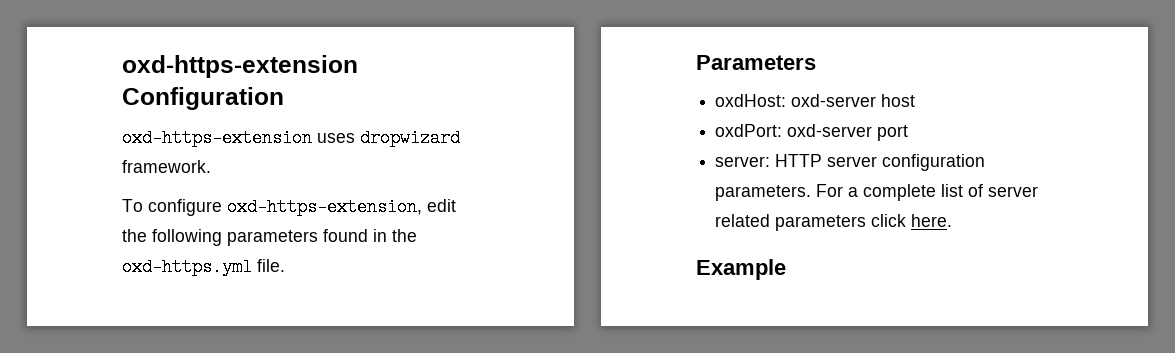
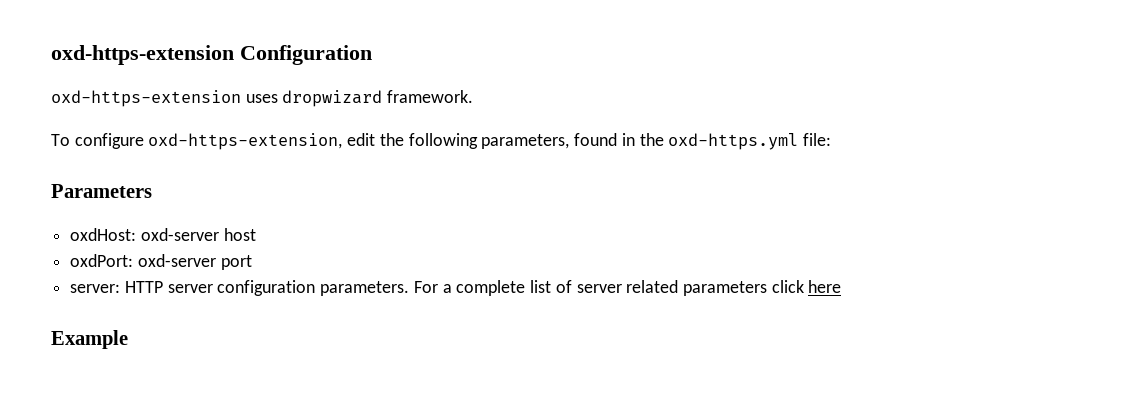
- To configure oxd-https-extension, edit the following parameters found in the oxd-https.yml file.
+ To configure oxd-https-extension, edit the following parameters, found in the oxd-https.yml file:
- For a complete list of server related parameters click here.
+ For a complete list of server related parameters click here

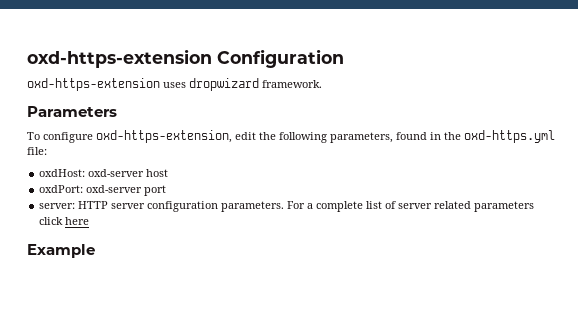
+ Parameters
- Parameters

